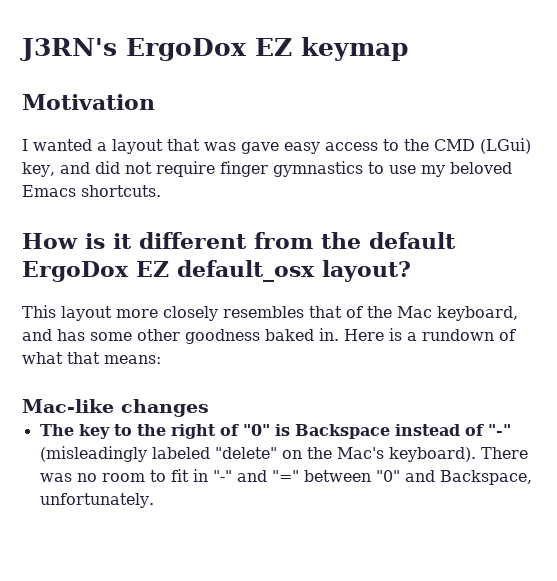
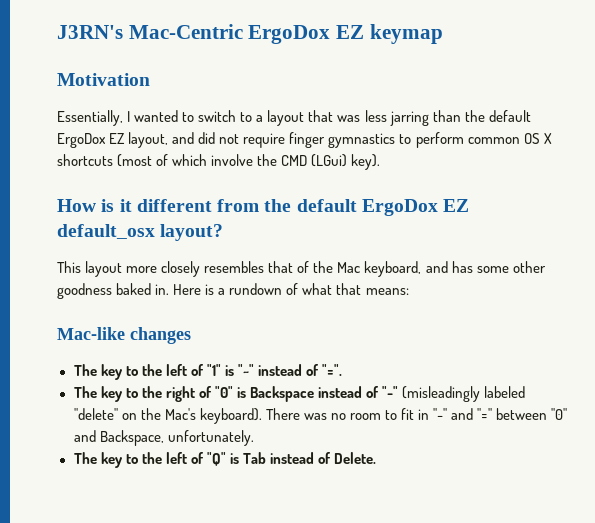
- J3RN's ErgoDox EZ keymap
+ J3RN's Mac-Centric ErgoDox EZ keymap
- I wanted a layout that was gave easy access to the CMD (LGui) key, and did not require finger gymnastics to use my beloved Emacs shortcuts.
+ Essentially, I wanted to switch to a layout that was less jarring than the default ErgoDox EZ layout, and did not require finger gymnastics to perform common OS X shortcuts (most of which involve the CMD (LGui) key).
+ The key to the left of "1" is "~" instead of "=".
+ The key to the left of "Q" is Tab instead of Delete.

